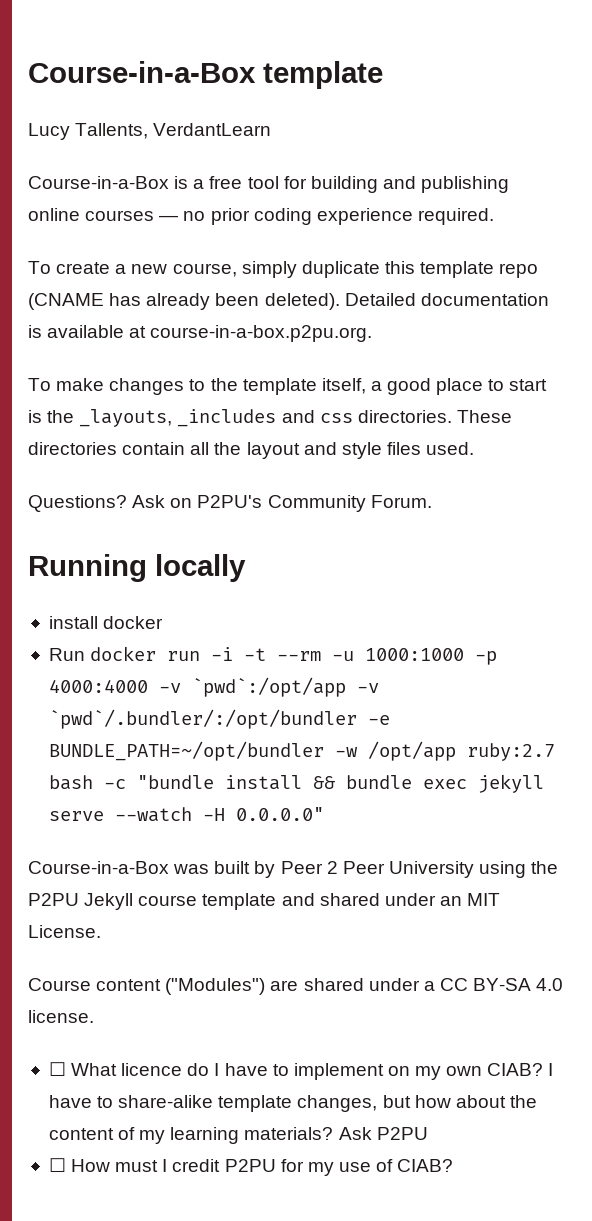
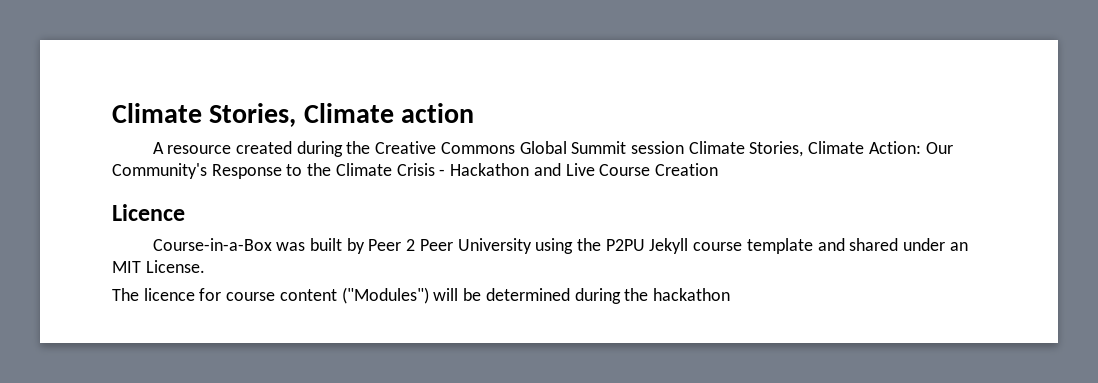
- Course-in-a-Box template
- Lucy Tallents, VerdantLearn
- Course-in-a-Box is a free tool for building and publishing online courses — no prior coding experience required.
- To create a new course, simply duplicate this template repo (CNAME has already been deleted). Detailed documentation is available at course-in-a-box.p2pu.org.
- To make changes to the template itself, a good place to start is the _layouts, _includes and css directories. These directories contain all the layout and style files used.
- Questions? Ask on P2PU's Community Forum.
- Running locally
- install docker
- Run docker run -i -t --rm -u 1000:1000 -p 4000:4000 -v `pwd`:/opt/app -v `pwd`/.bundler/:/opt/bundler -e BUNDLE_PATH=~/opt/bundler -w /opt/app ruby:2.7 bash -c "bundle install && bundle exec jekyll serve --watch -H 0.0.0.0"
+ Climate Stories, Climate action
+ A resource created during the Creative Commons Global Summit session Climate Stories, Climate Action: Our Community's Response to the Climate Crisis - Hackathon and Live Course Creation
+ Licence
- Course content ("Modules") are shared under a CC BY-SA 4.0 license.
- ☐ What licence do I have to implement on my own CIAB? I have to share-alike template changes, but how about the content of my learning materials? Ask P2PU
- ☐ How must I credit P2PU for my use of CIAB?
+ The licence for course content ("Modules") will be determined during the hackathon

